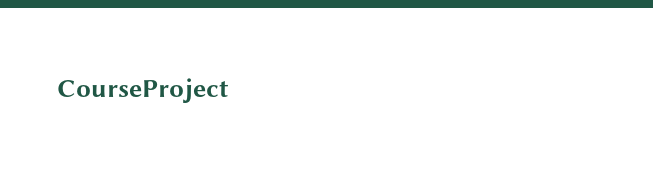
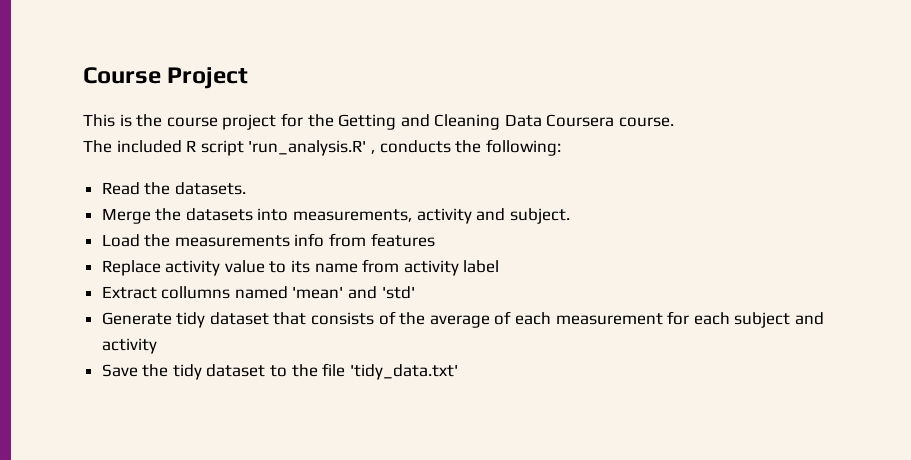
- CourseProject
+ Course Project
+ This is the course project for the Getting and Cleaning Data Coursera course.
+ The included R script 'run_analysis.R' , conducts the following:
+ Read the datasets.
+ Merge the datasets into measurements, activity and subject.
+ Load the measurements info from features
+ Replace activity value to its name from activity label
+ Extract collumns named 'mean' and 'std'
+ Generate tidy dataset that consists of the average of each measurement for each subject and activity
+ Save the tidy dataset to the file 'tidy_data.txt'

